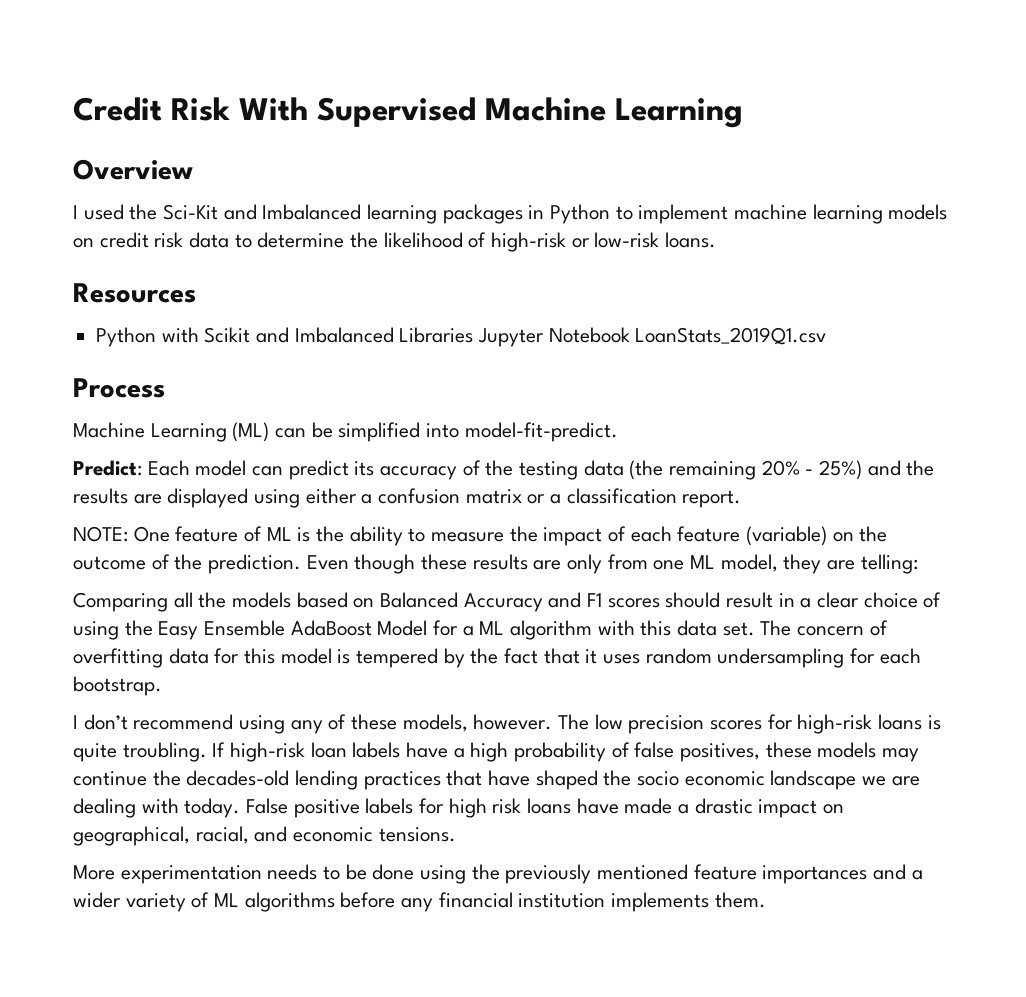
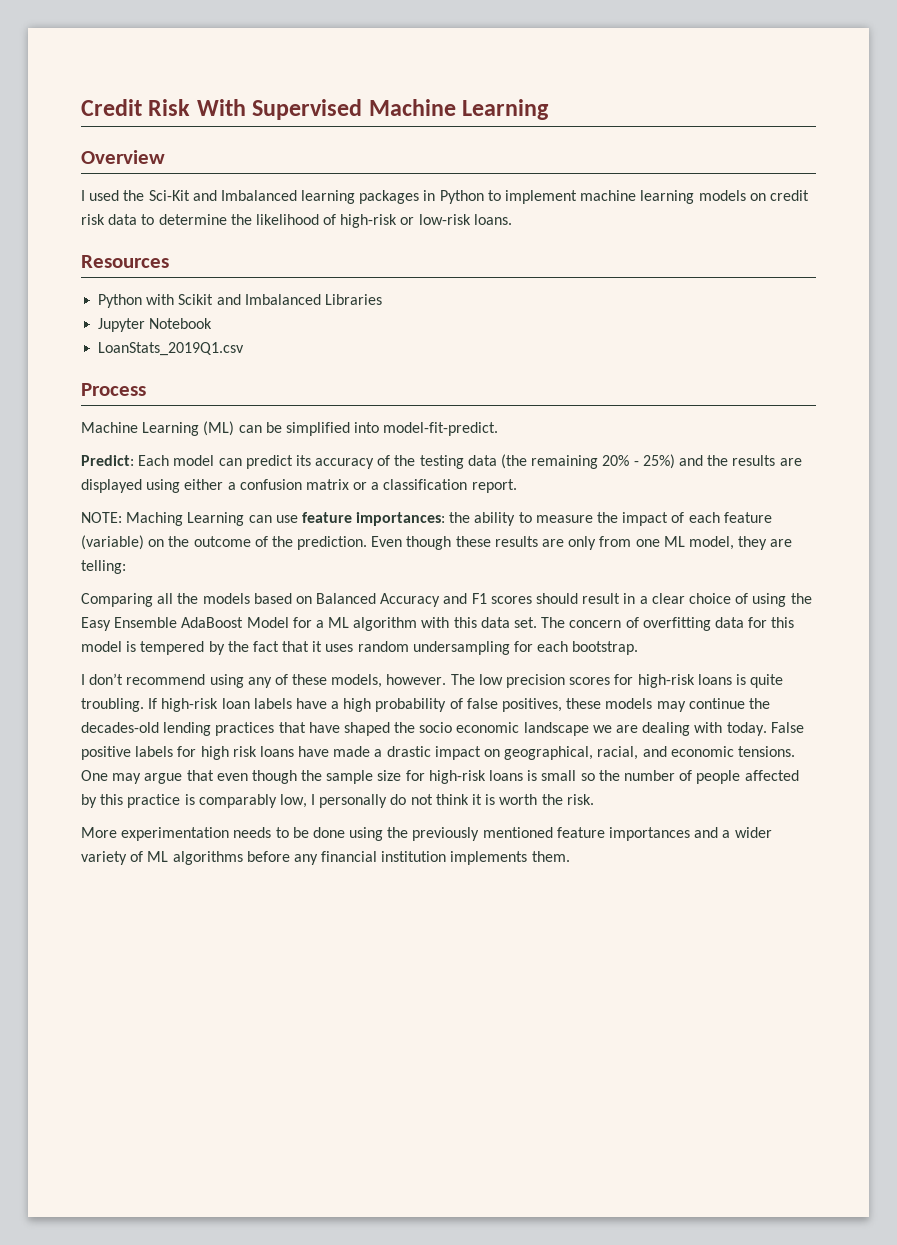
- Python with Scikit and Imbalanced Libraries Jupyter Notebook LoanStats_2019Q1.csv
+ Python with Scikit and Imbalanced Libraries
+ Jupyter Notebook
+ LoanStats_2019Q1.csv
- NOTE: One feature of ML is the ability to measure the impact of each feature (variable) on the outcome of the prediction.
+ NOTE: Maching Learning can use feature importances: the ability to measure the impact of each feature (variable) on the outcome of the prediction.
+ One may argue that even though the sample size for high-risk loans is small so the number of people affected by this practice is comparably low, I personally do not think it is worth the risk.

